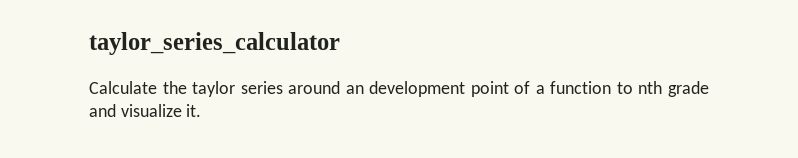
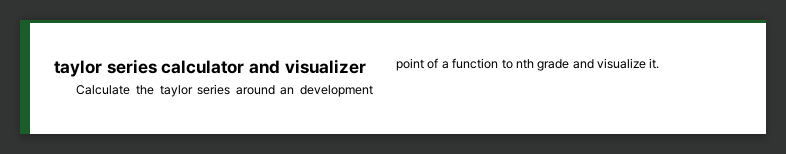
- taylor_series_calculator
+ taylor series calculator and visualizer

